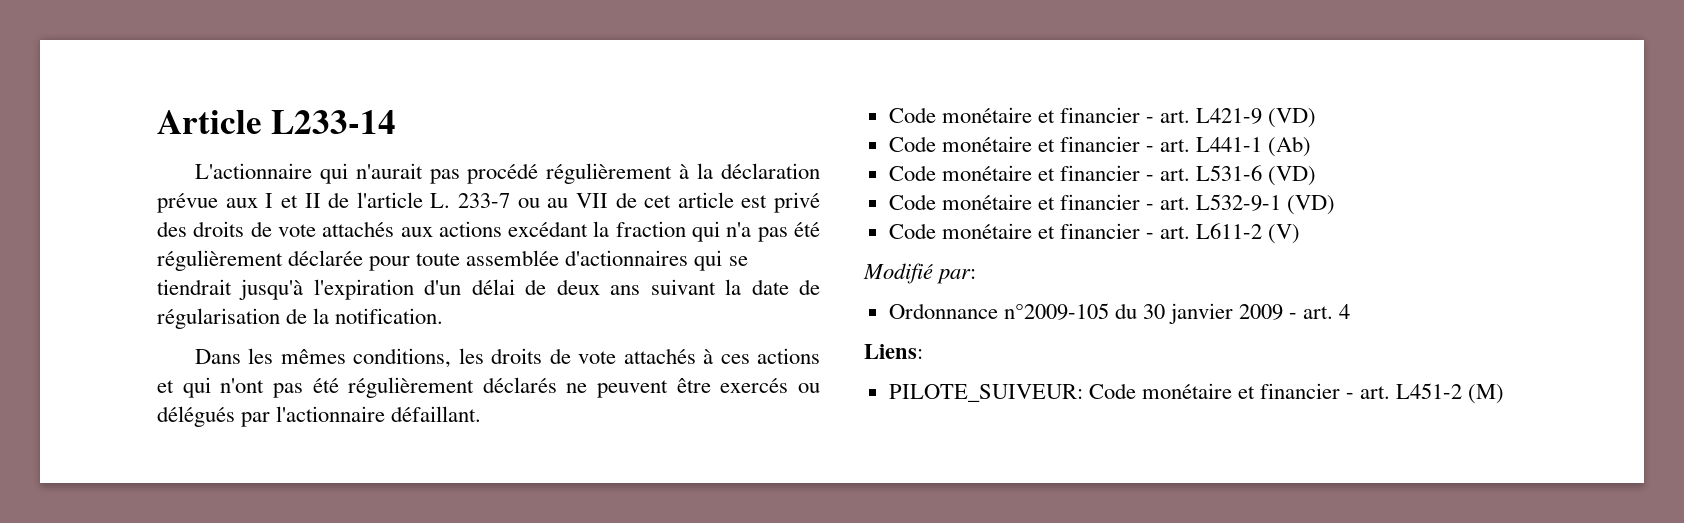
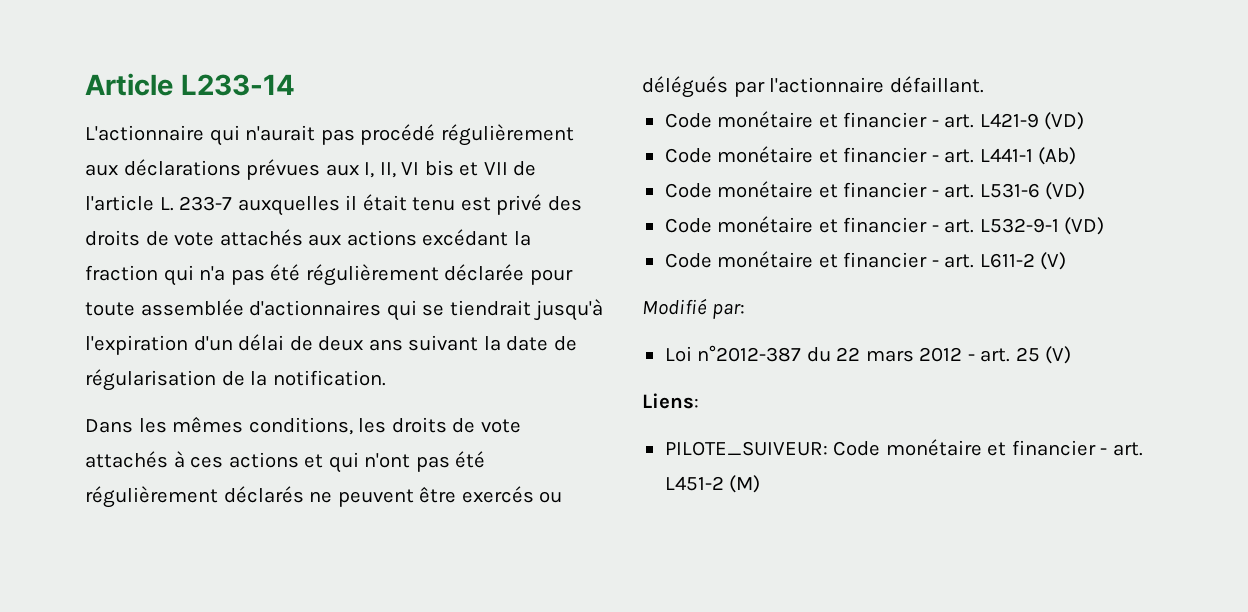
- L'actionnaire qui n'aurait pas procédé régulièrement à la déclaration prévue aux I et II de l'article L. 233-7 ou au VII de cet article est privé des droits de vote attachés aux actions excédant la fraction qui n'a pas été régulièrement déclarée pour toute assemblée d'actionnaires qui se tiendrait jusqu'à l'expiration d'un délai de deux ans suivant la date de régularisation de la notification.
+ L'actionnaire qui n'aurait pas procédé régulièrement aux déclarations prévues aux I, II, VI bis et VII de l'article L. 233-7 auxquelles il était tenu est privé des droits de vote attachés aux actions excédant la fraction qui n'a pas été régulièrement déclarée pour toute assemblée d'actionnaires qui se tiendrait jusqu'à l'expiration d'un délai de deux ans suivant la date de régularisation de la notification.
- Ordonnance n°2009-105 du 30 janvier 2009 - art. 4
+ Loi n°2012-387 du 22 mars 2012 - art. 25 (V)

